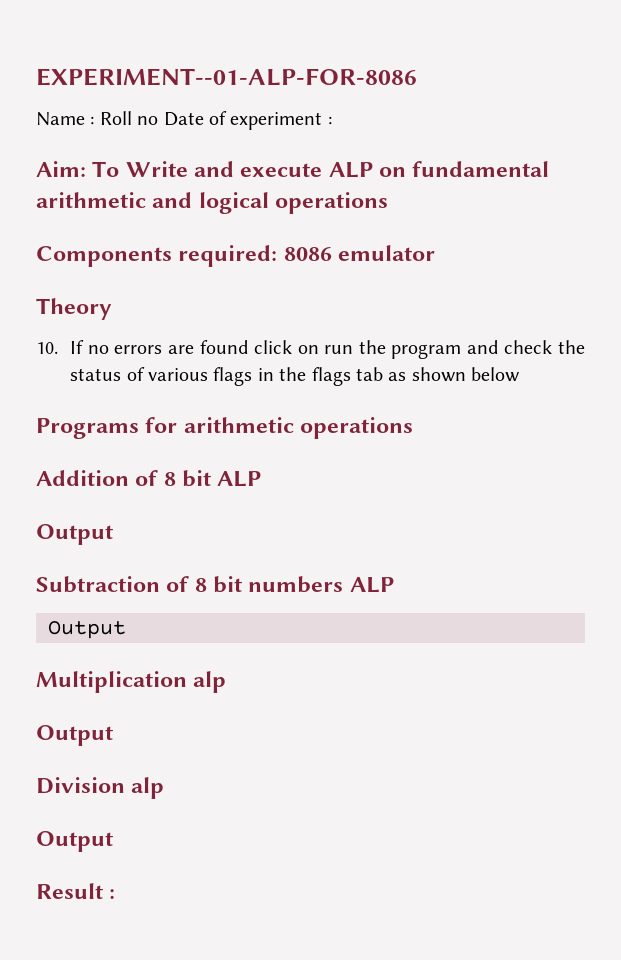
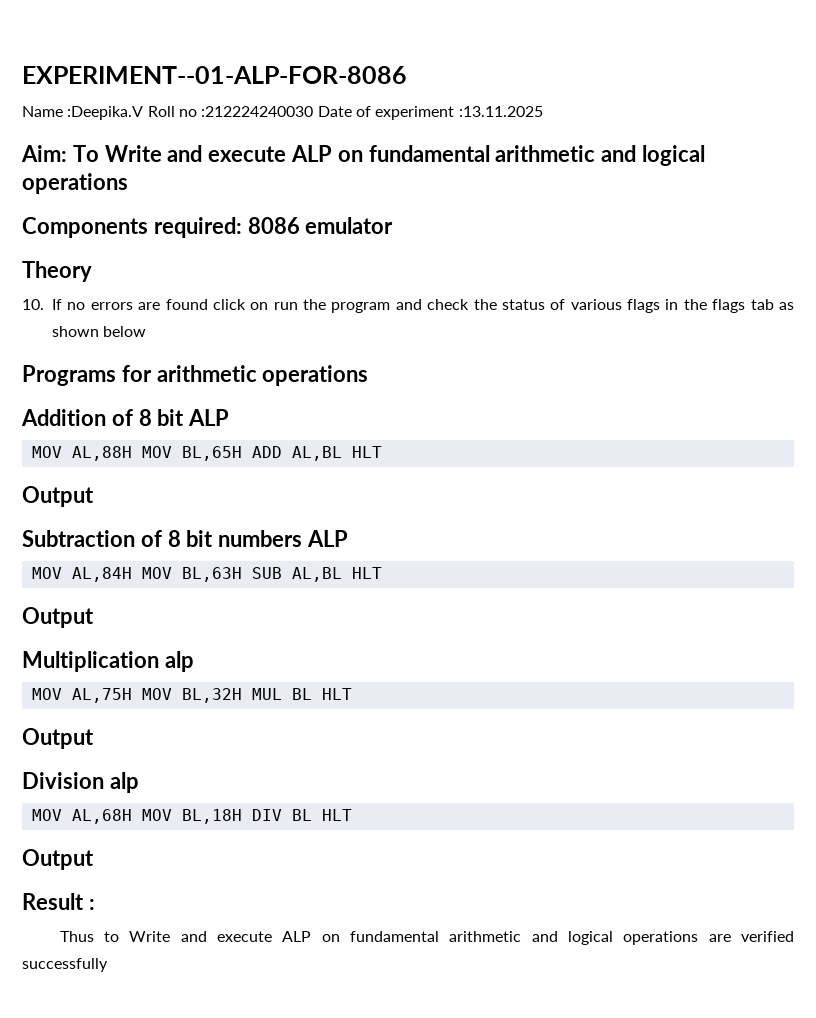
- Name : Roll no Date of experiment :
+ Name :Deepika.V Roll no :212224240030 Date of experiment :13.11.2025
+ MOV AL,88H MOV BL,65H ADD AL,BL HLT
  Subtraction of 8 bit numbers ALP
+ MOV AL,84H MOV BL,63H SUB AL,BL HLT
  Output
  Multiplication alp
+ MOV AL,75H MOV BL,32H MUL BL HLT
  Output
  Division alp
+ MOV AL,68H MOV BL,18H DIV BL HLT
  Output
  Result :
+ Thus to Write and execute ALP on fundamental arithmetic and logical operations are verified successfully

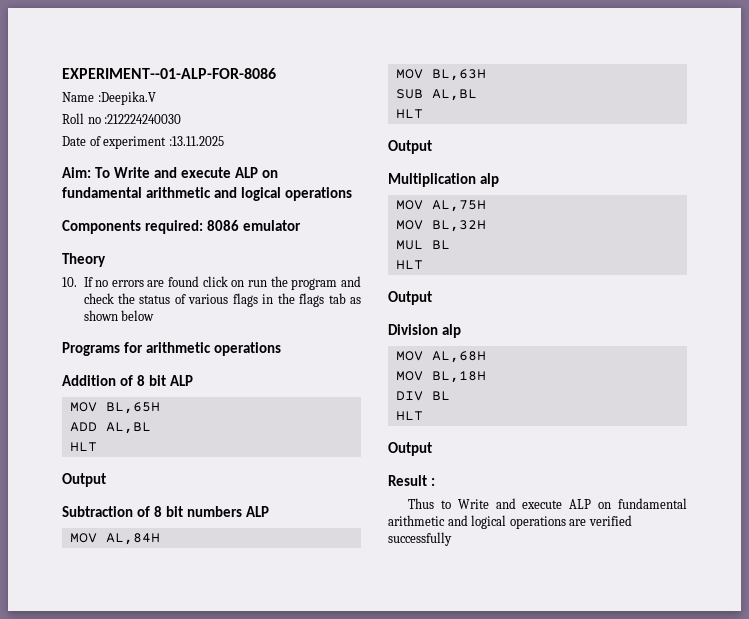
- Name :Deepika.V Roll no :212224240030 Date of experiment :13.11.2025
+ Name :Deepika.V
+ Roll no :212224240030
+ Date of experiment :13.11.2025
- MOV AL,88H MOV BL,65H ADD AL,BL HLT
+ MOV BL,65H
+ ADD AL,BL
+ HLT
- MOV AL,84H MOV BL,63H SUB AL,BL HLT
+ MOV AL,84H
+ MOV BL,63H
+ SUB AL,BL
+ HLT
- MOV AL,75H MOV BL,32H MUL BL HLT
+ MOV AL,75H
+ MOV BL,32H
+ MUL BL
+ HLT
- MOV AL,68H MOV BL,18H DIV BL HLT
+ MOV AL,68H
+ MOV BL,18H
+ DIV BL
+ HLT

